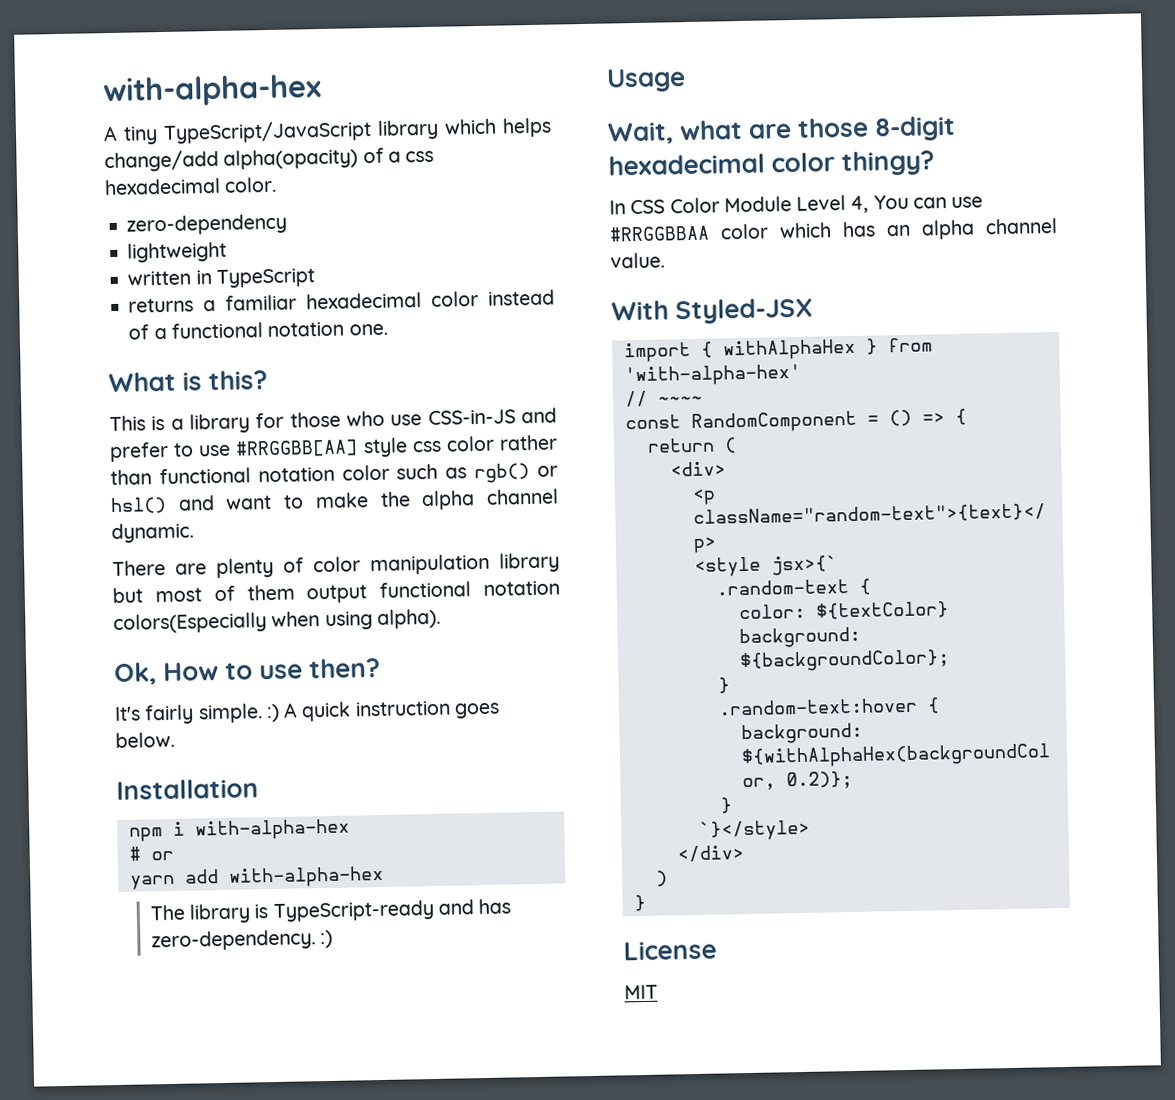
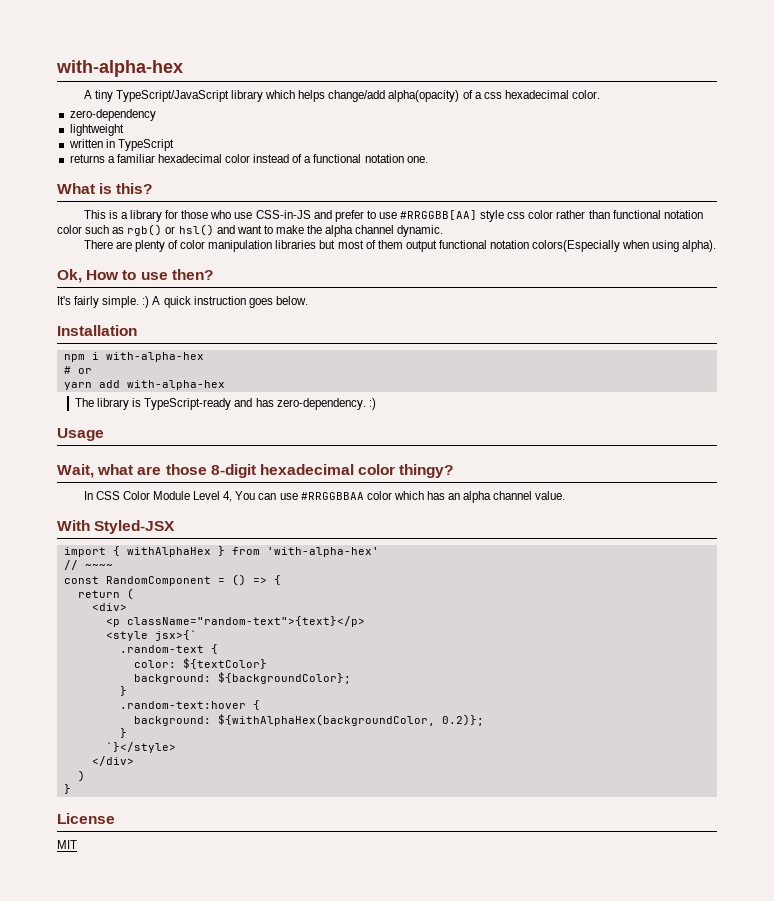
- There are plenty of color manipulation library but most of them output functional notation colors(Especially when using alpha).
+ There are plenty of color manipulation libraries but most of them output functional notation colors(Especially when using alpha).

